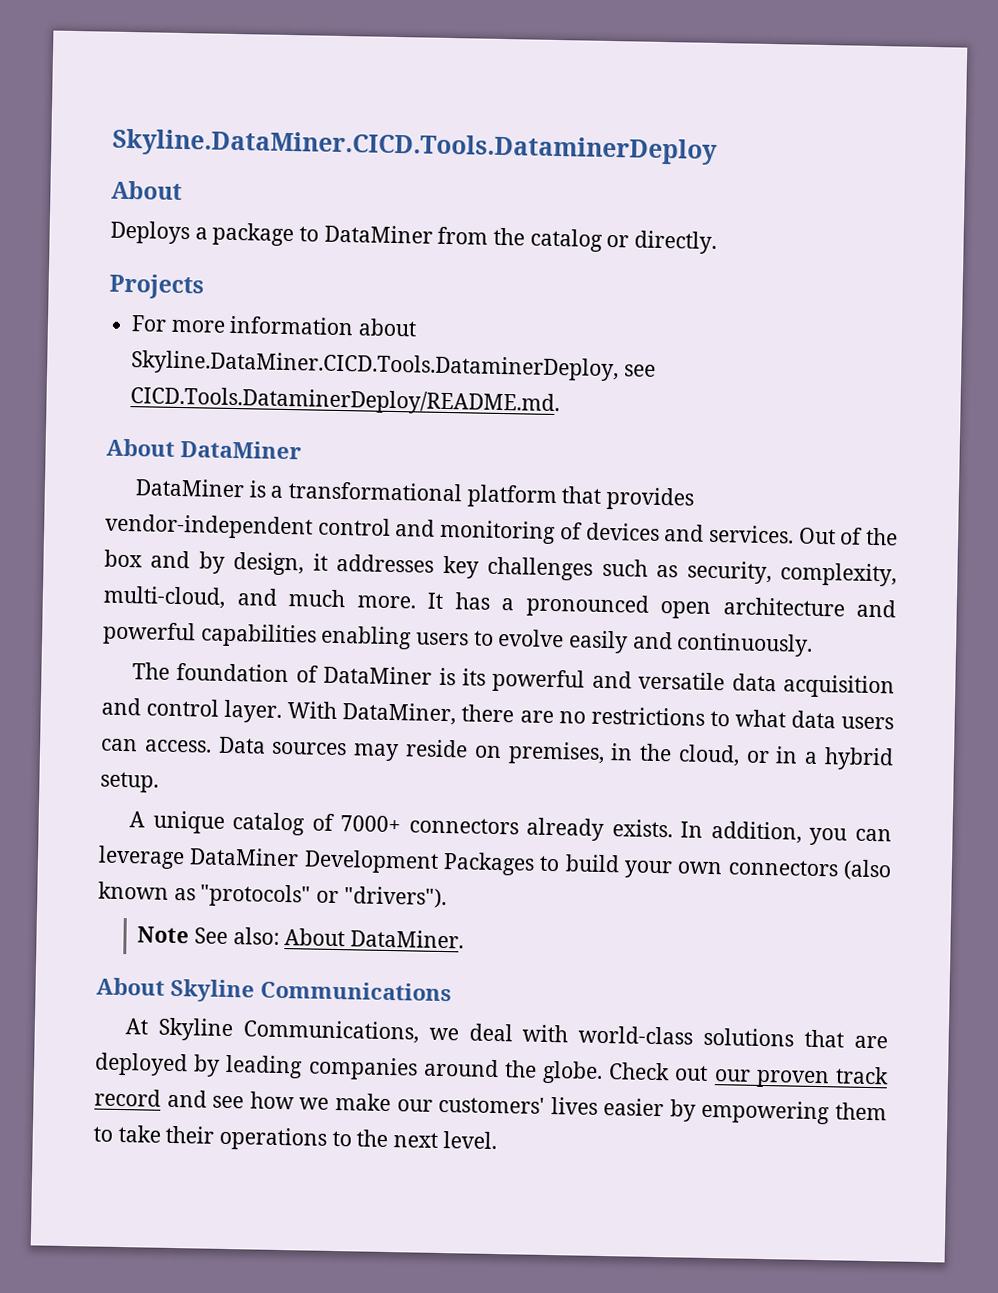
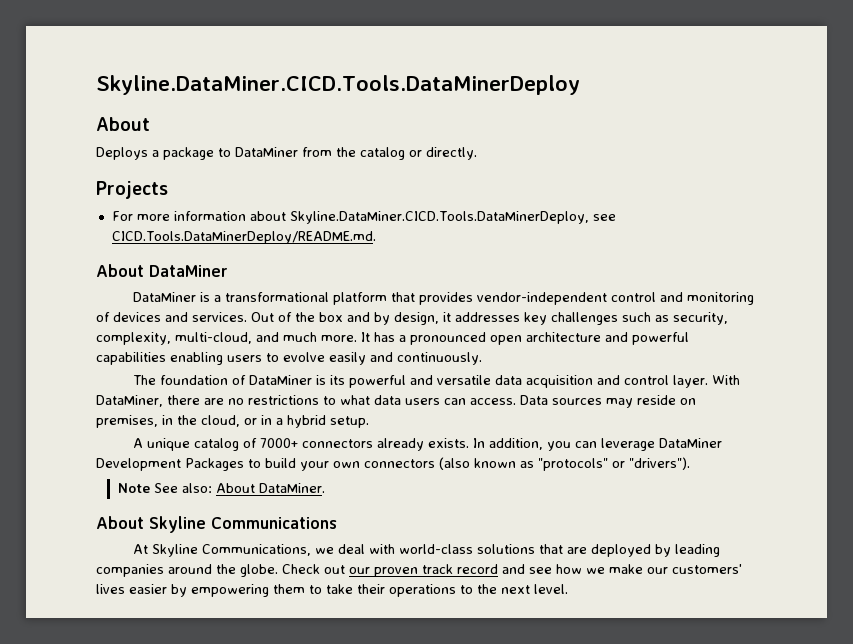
- Skyline.DataMiner.CICD.Tools.DataminerDeploy
+ Skyline.DataMiner.CICD.Tools.DataMinerDeploy
- For more information about Skyline.DataMiner.CICD.Tools.DataminerDeploy, see CICD.Tools.DataminerDeploy/README.md.
+ For more information about Skyline.DataMiner.CICD.Tools.DataMinerDeploy, see CICD.Tools.DataMinerDeploy/README.md.

